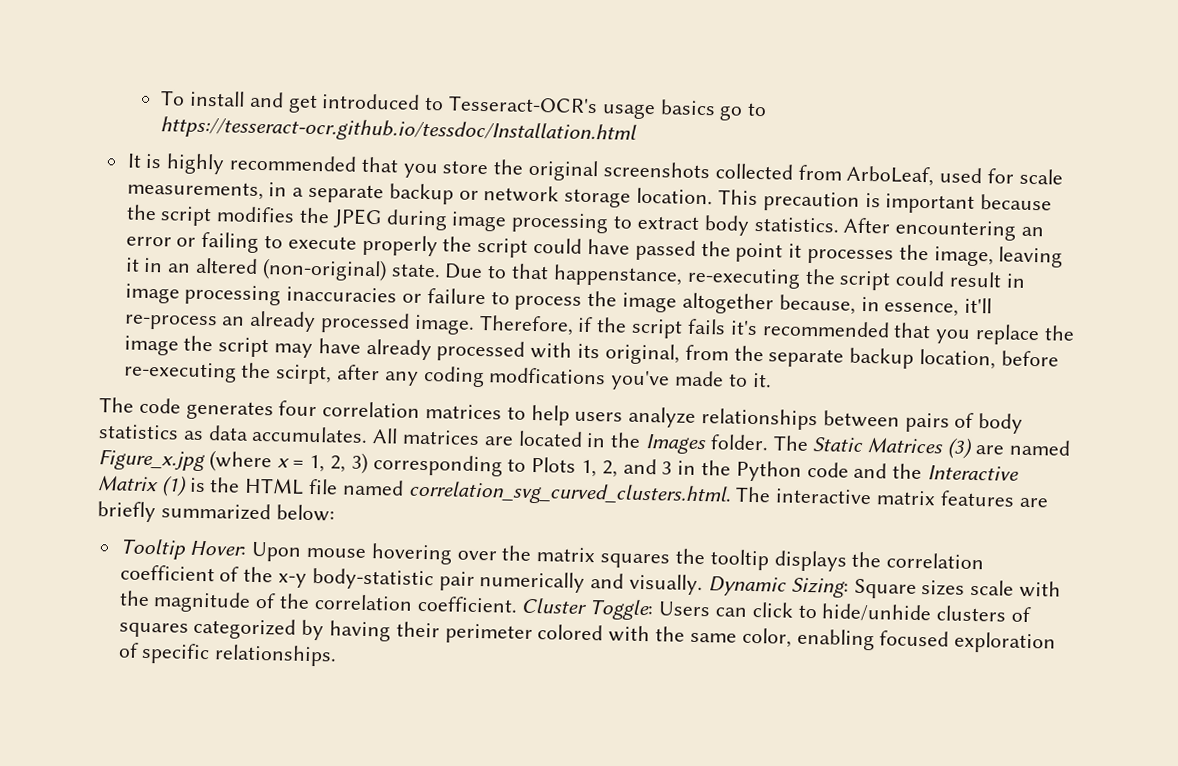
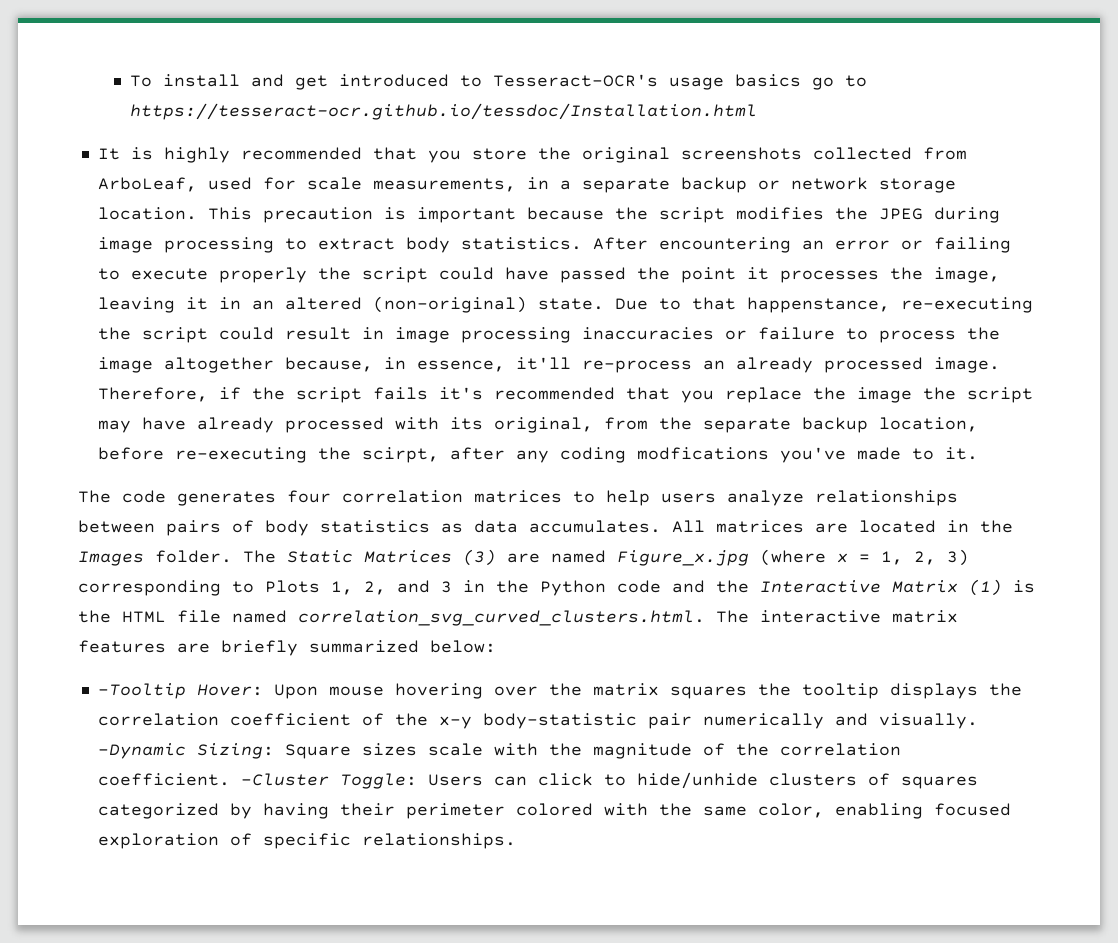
- Tooltip Hover: Upon mouse hovering over the matrix squares the tooltip displays the correlation coefficient of the x-y body-statistic pair numerically and visually.
+ -Tooltip Hover: Upon mouse hovering over the matrix squares the tooltip displays the correlation coefficient of the x-y body-statistic pair numerically and visually.
- Dynamic Sizing: Square sizes scale with the magnitude of the correlation coefficient.
+ -Dynamic Sizing: Square sizes scale with the magnitude of the correlation coefficient.
- Cluster Toggle: Users can click to hide/unhide clusters of squares categorized by having their perimeter colored with the same color, enabling focused exploration of specific relationships.
+ -Cluster Toggle: Users can click to hide/unhide clusters of squares categorized by having their perimeter colored with the same color, enabling focused exploration of specific relationships.

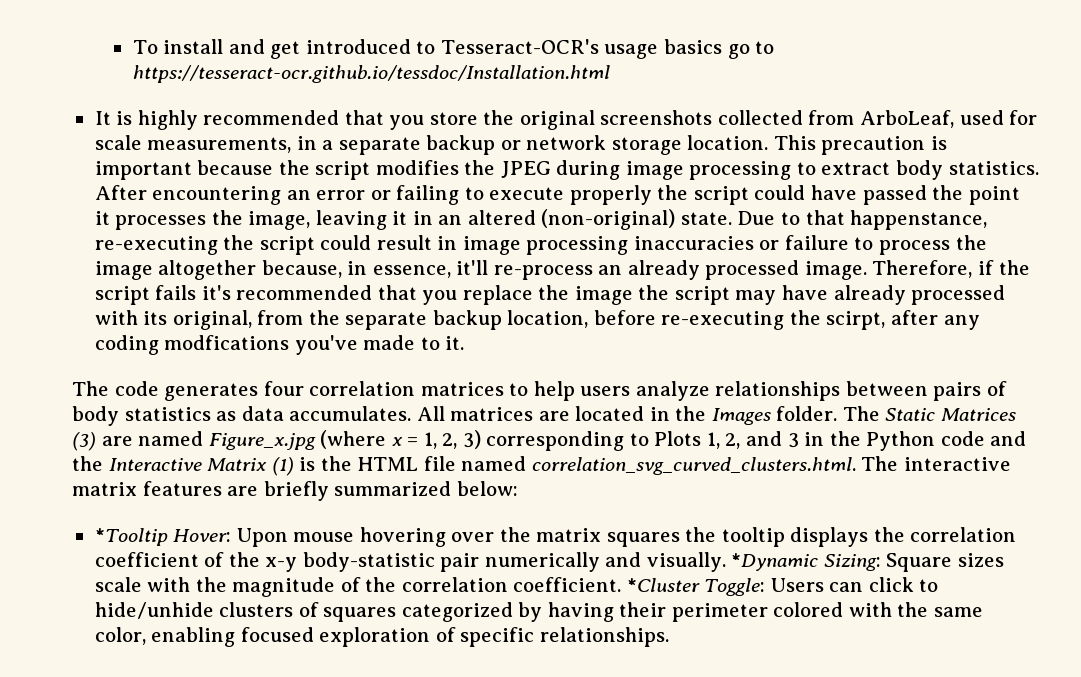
- -Tooltip Hover: Upon mouse hovering over the matrix squares the tooltip displays the correlation coefficient of the x-y body-statistic pair numerically and visually.
+ *Tooltip Hover: Upon mouse hovering over the matrix squares the tooltip displays the correlation coefficient of the x-y body-statistic pair numerically and visually.
- -Dynamic Sizing: Square sizes scale with the magnitude of the correlation coefficient.
+ *Dynamic Sizing: Square sizes scale with the magnitude of the correlation coefficient.
- -Cluster Toggle: Users can click to hide/unhide clusters of squares categorized by having their perimeter colored with the same color, enabling focused exploration of specific relationships.
+ *Cluster Toggle: Users can click to hide/unhide clusters of squares categorized by having their perimeter colored with the same color, enabling focused exploration of specific relationships.

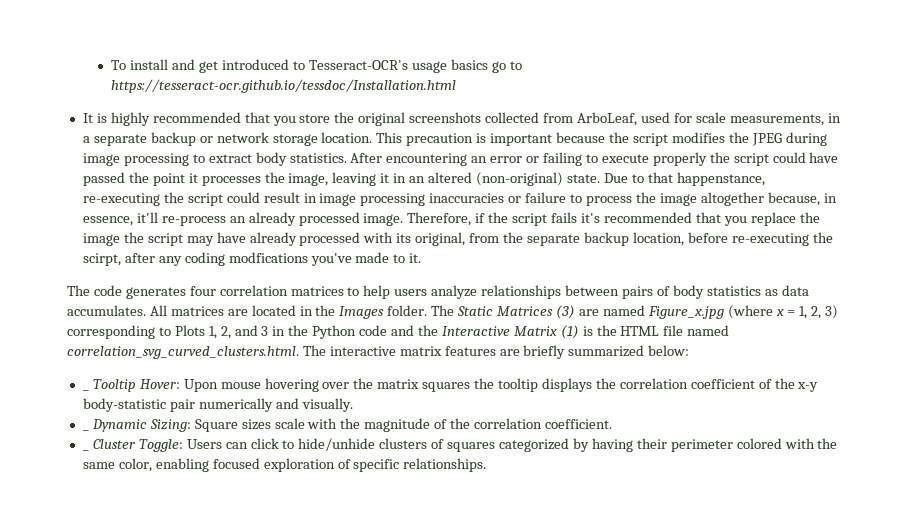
- *Tooltip Hover: Upon mouse hovering over the matrix squares the tooltip displays the correlation coefficient of the x-y body-statistic pair numerically and visually. *Dynamic Sizing: Square sizes scale with the magnitude of the correlation coefficient. *Cluster Toggle: Users can click to hide/unhide clusters of squares categorized by having their perimeter colored with the same color, enabling focused exploration of specific relationships.
+ _ Tooltip Hover: Upon mouse hovering over the matrix squares the tooltip displays the correlation coefficient of the x-y body-statistic pair numerically and visually.
+ _ Dynamic Sizing: Square sizes scale with the magnitude of the correlation coefficient.
+ _ Cluster Toggle: Users can click to hide/unhide clusters of squares categorized by having their perimeter colored with the same color, enabling focused exploration of specific relationships.

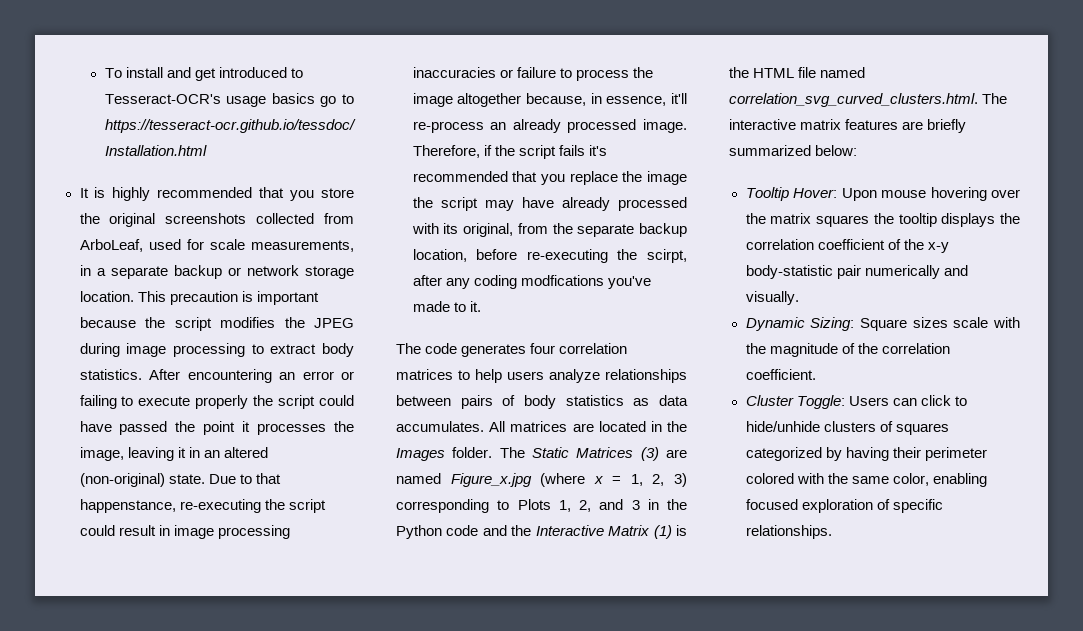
- _ Tooltip Hover: Upon mouse hovering over the matrix squares the tooltip displays the correlation coefficient of the x-y body-statistic pair numerically and visually.
+ Tooltip Hover: Upon mouse hovering over the matrix squares the tooltip displays the correlation coefficient of the x-y body-statistic pair numerically and visually.
- _ Dynamic Sizing: Square sizes scale with the magnitude of the correlation coefficient.
+ Dynamic Sizing: Square sizes scale with the magnitude of the correlation coefficient.
- _ Cluster Toggle: Users can click to hide/unhide clusters of squares categorized by having their perimeter colored with the same color, enabling focused exploration of specific relationships.
+ Cluster Toggle: Users can click to hide/unhide clusters of squares categorized by having their perimeter colored with the same color, enabling focused exploration of specific relationships.

